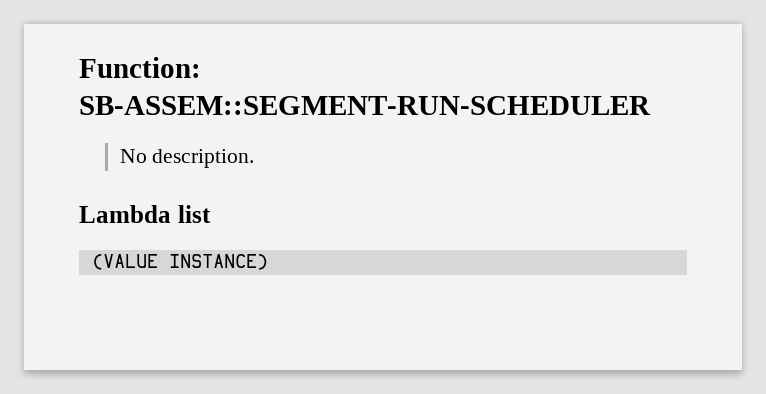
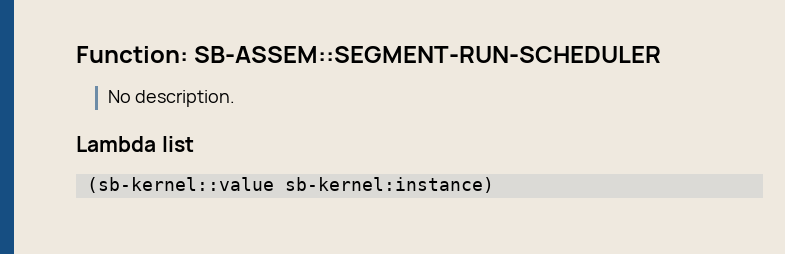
- (VALUE INSTANCE)
+ (sb-kernel::value sb-kernel:instance)

